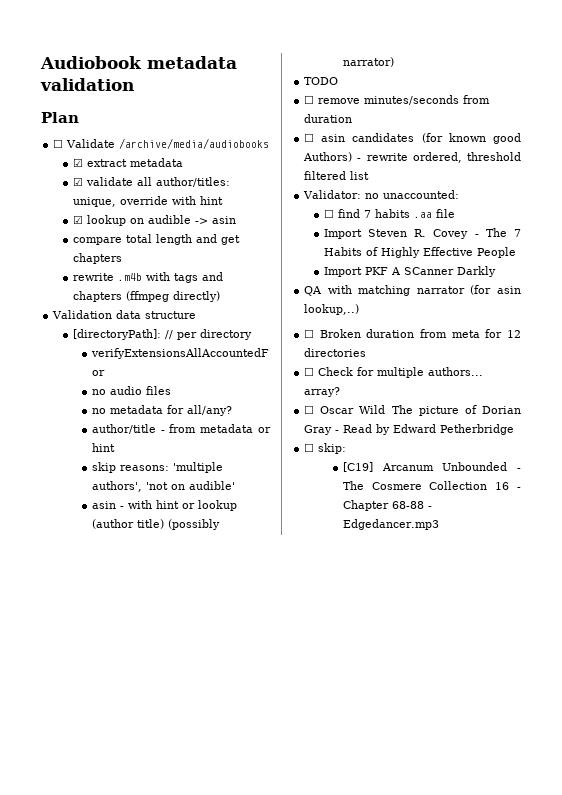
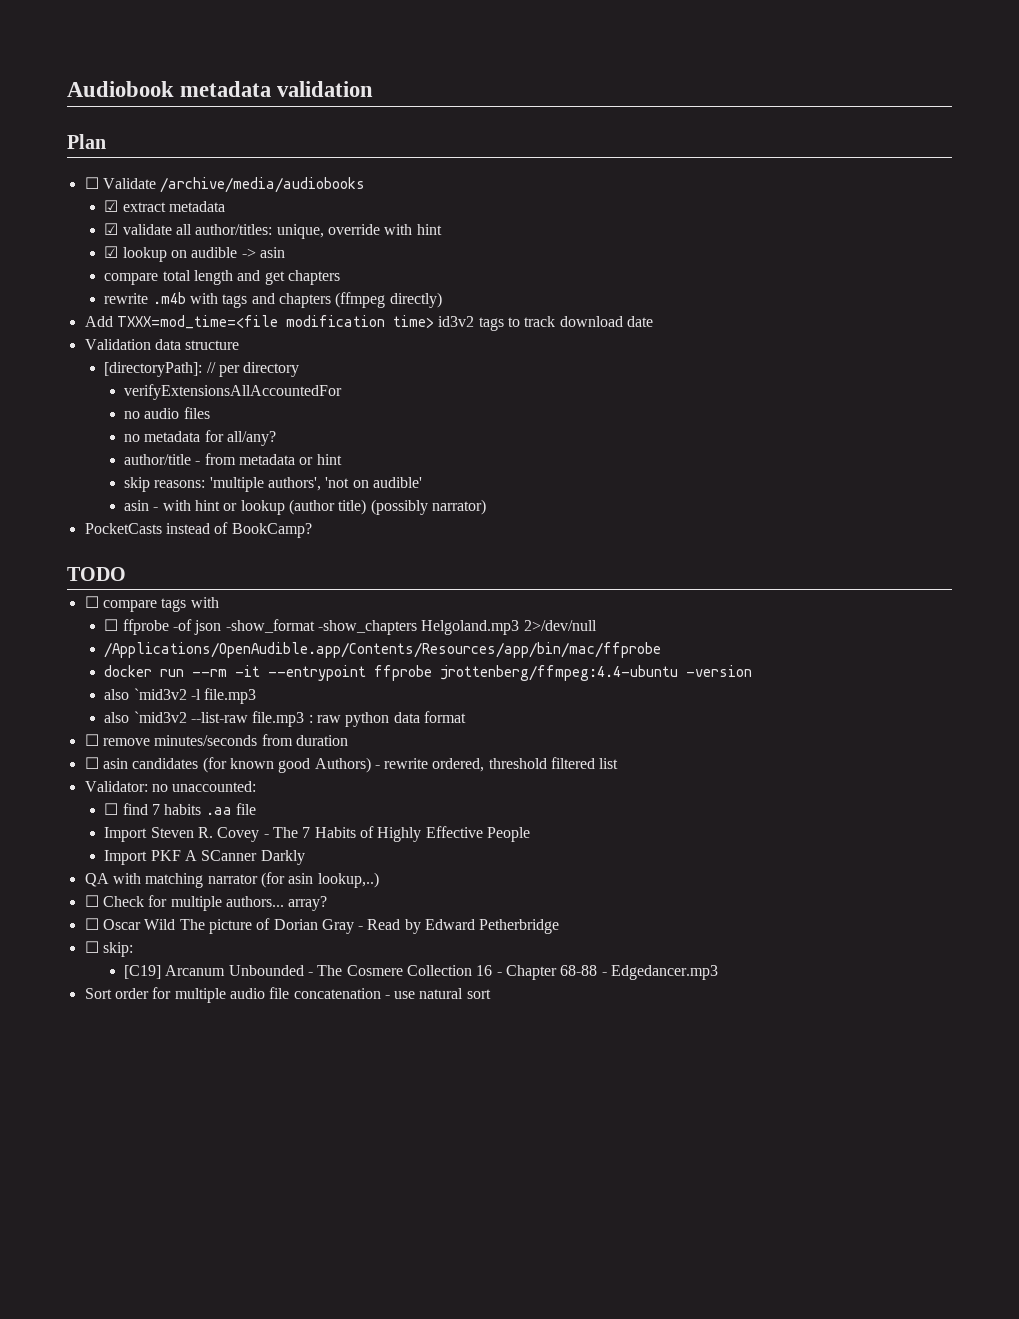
+ Add TXXX=mod_time=<file modification time> id3v2 tags to track download date
+ PocketCasts instead of BookCamp?
  TODO
+ ☐ compare tags with
+ ☐ ffprobe -of json -show_format -show_chapters Helgoland.mp3 2>/dev/null
+ /Applications/OpenAudible.app/Contents/Resources/app/bin/mac/ffprobe
+ docker run --rm -it --entrypoint ffprobe jrottenberg/ffmpeg:4.4-ubuntu -version
+ also `mid3v2 -l file.mp3
+ also `mid3v2 --list-raw file.mp3 : raw python data format
- ☐ Broken duration from meta for 12 directories
+ Sort order for multiple audio file concatenation - use natural sort

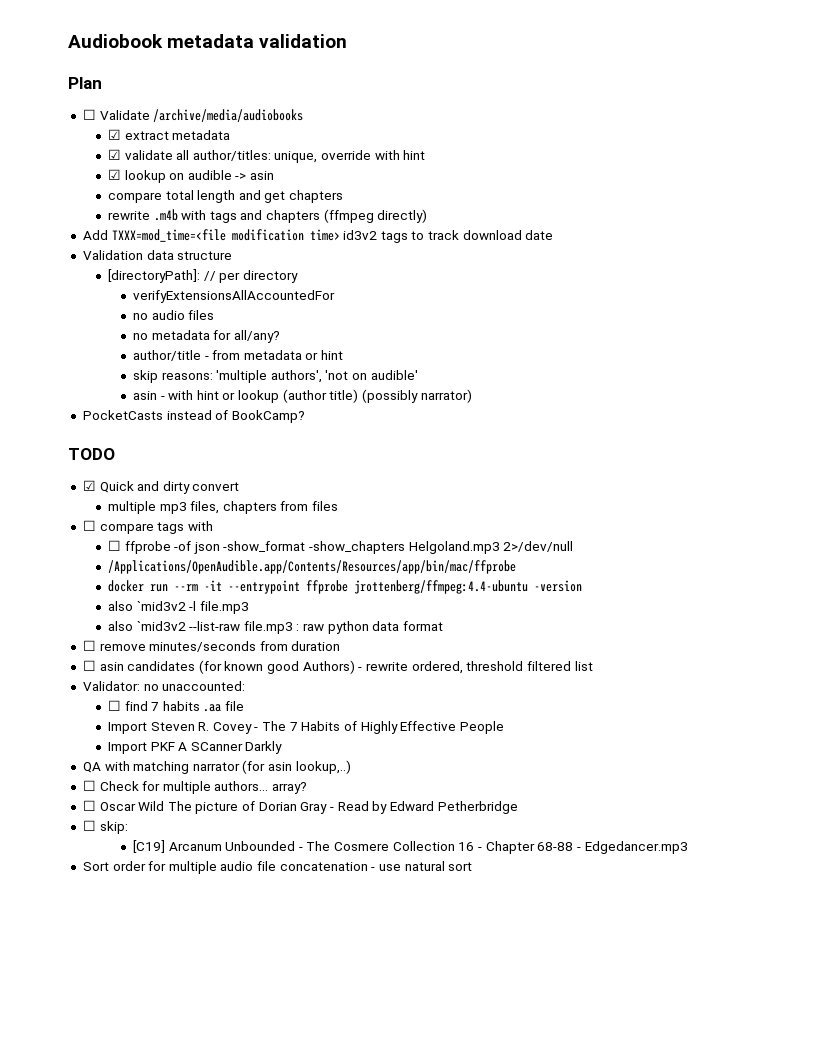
+ ☑ Quick and dirty convert
+ multiple mp3 files, chapters from files

